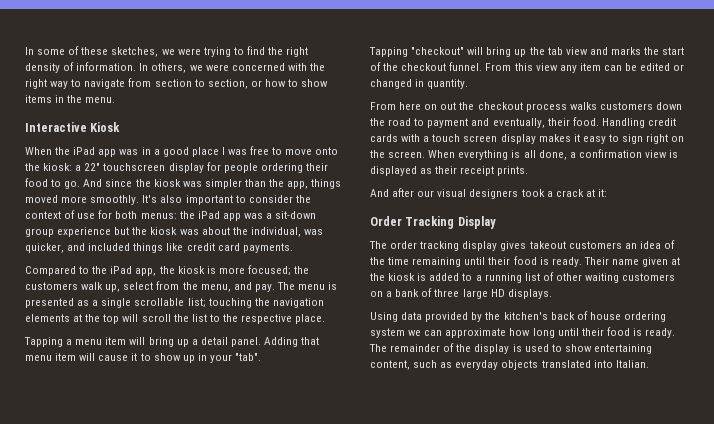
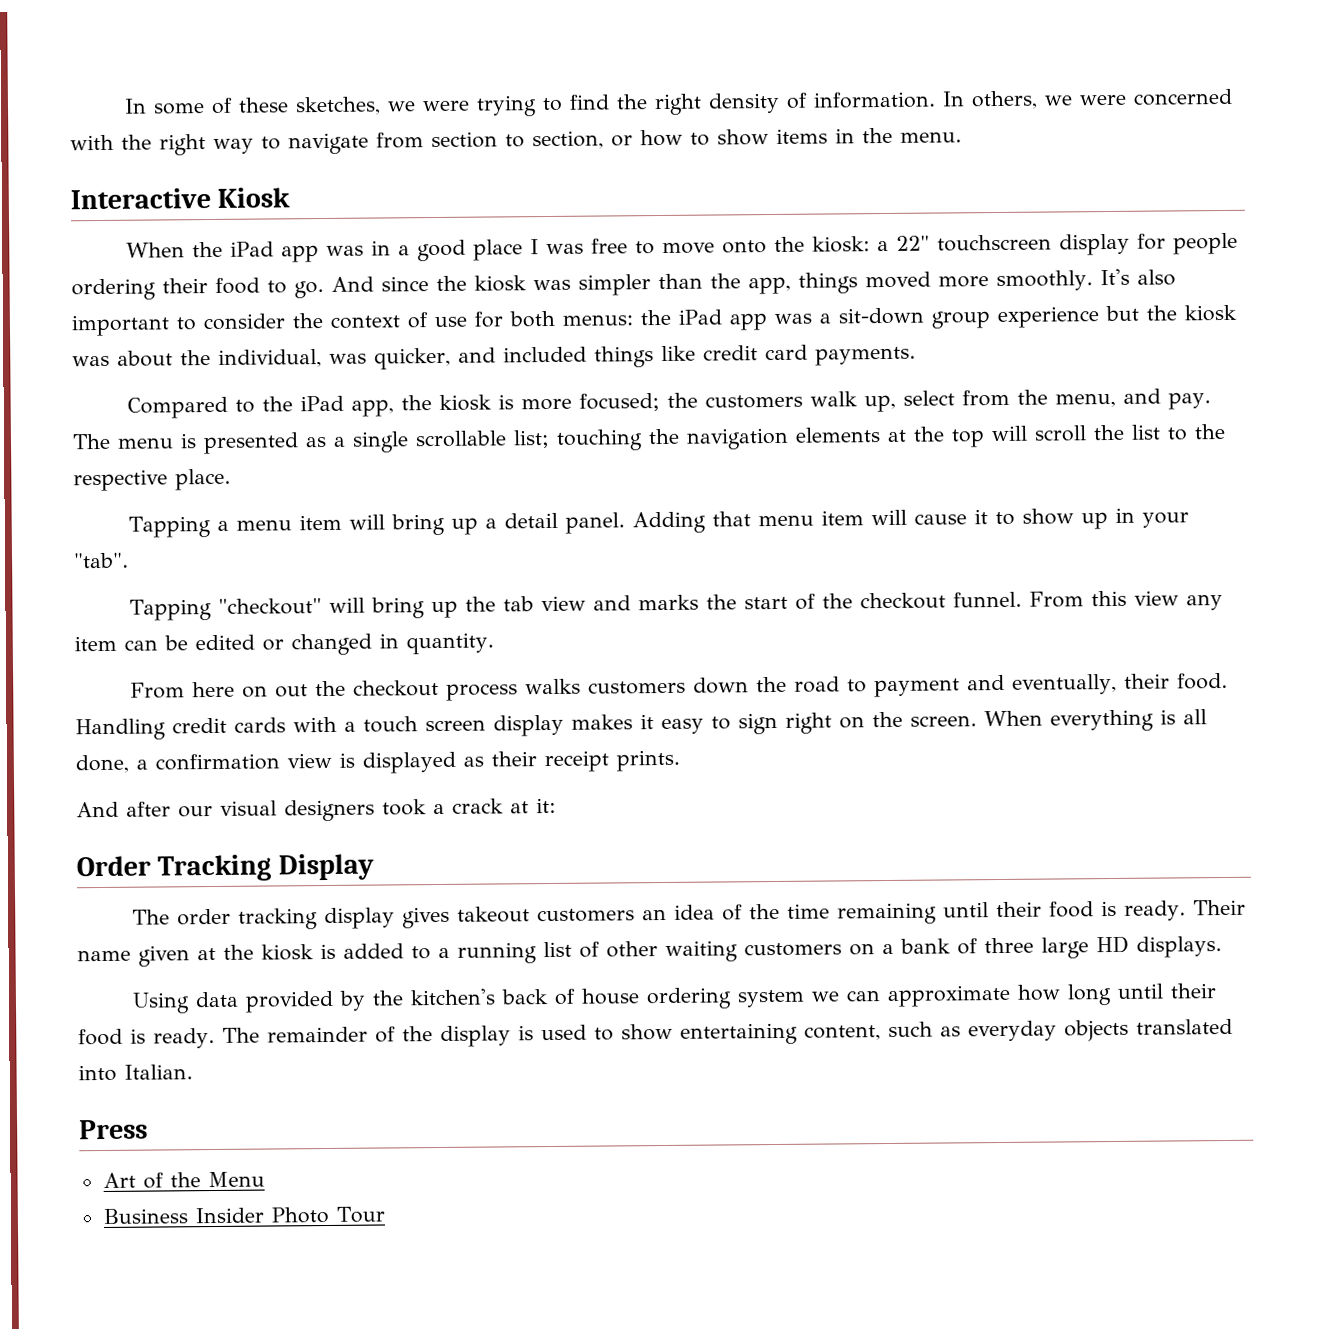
+ Press
+ Art of the Menu
+ Business Insider Photo Tour

